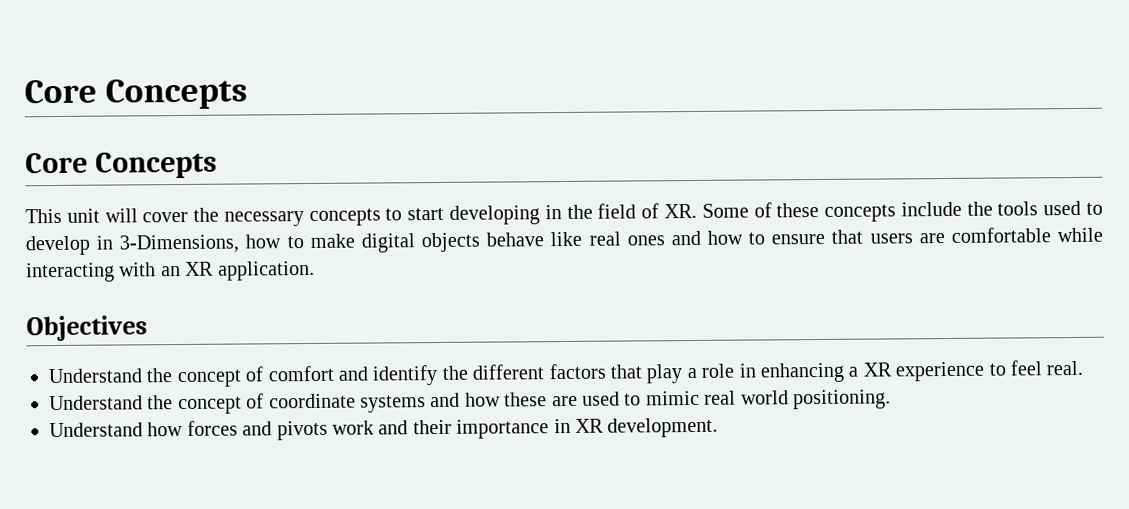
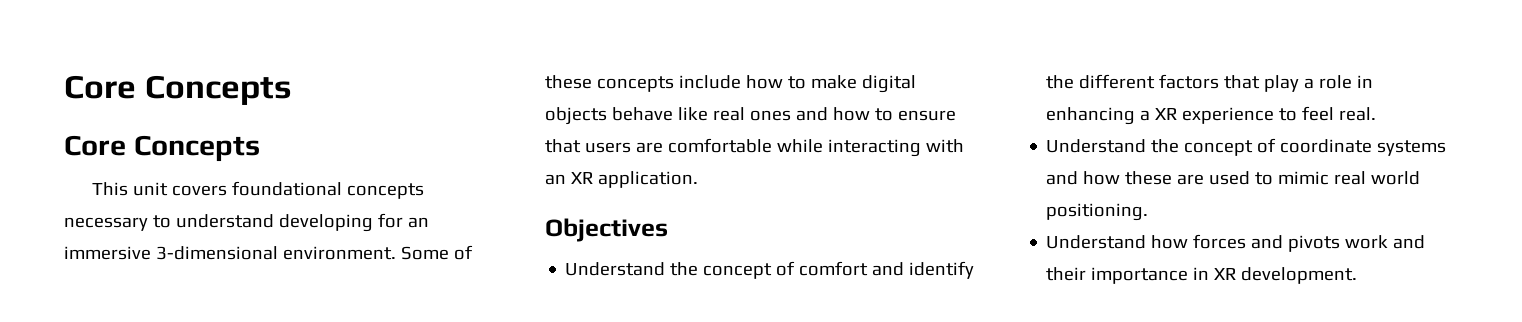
- This unit will cover the necessary concepts to start developing in the field of XR. Some of these concepts include the tools used to develop in 3-Dimensions, how to make digital objects behave like real ones and how to ensure that users are comfortable while interacting with an XR application.
+ This unit covers foundational concepts necessary to understand developing for an immersive 3-dimensional environment. Some of these concepts include how to make digital objects behave like real ones and how to ensure that users are comfortable while interacting with an XR application.

